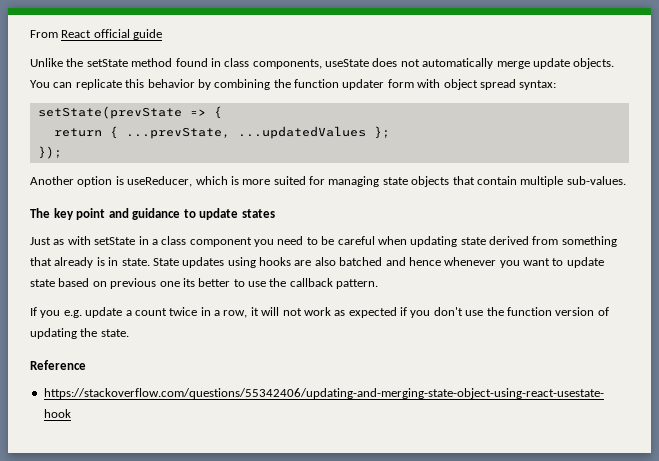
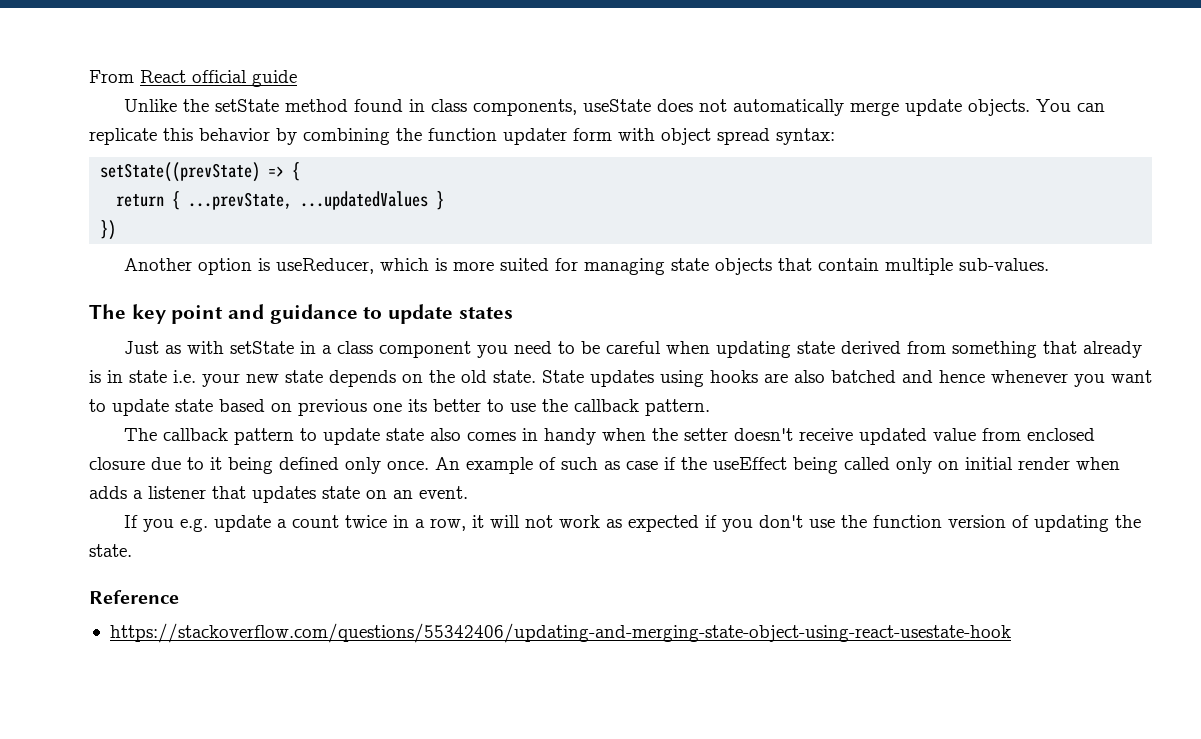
- setState(prevState => {
+ setState((prevState) => {
- return { ...prevState, ...updatedValues };
- });
+ return { ...prevState, ...updatedValues }
+ })
- Just as with setState in a class component you need to be careful when updating state derived from something that already is in state.
+ Just as with setState in a class component you need to be careful when updating state derived from something that already is in state i.e. your new state depends on the old state.
+ The callback pattern to update state also comes in handy when the setter doesn't receive updated value from enclosed closure due to it being defined only once. An example of such as case if the useEffect being called only on initial render when adds a listener that updates state on an event.

